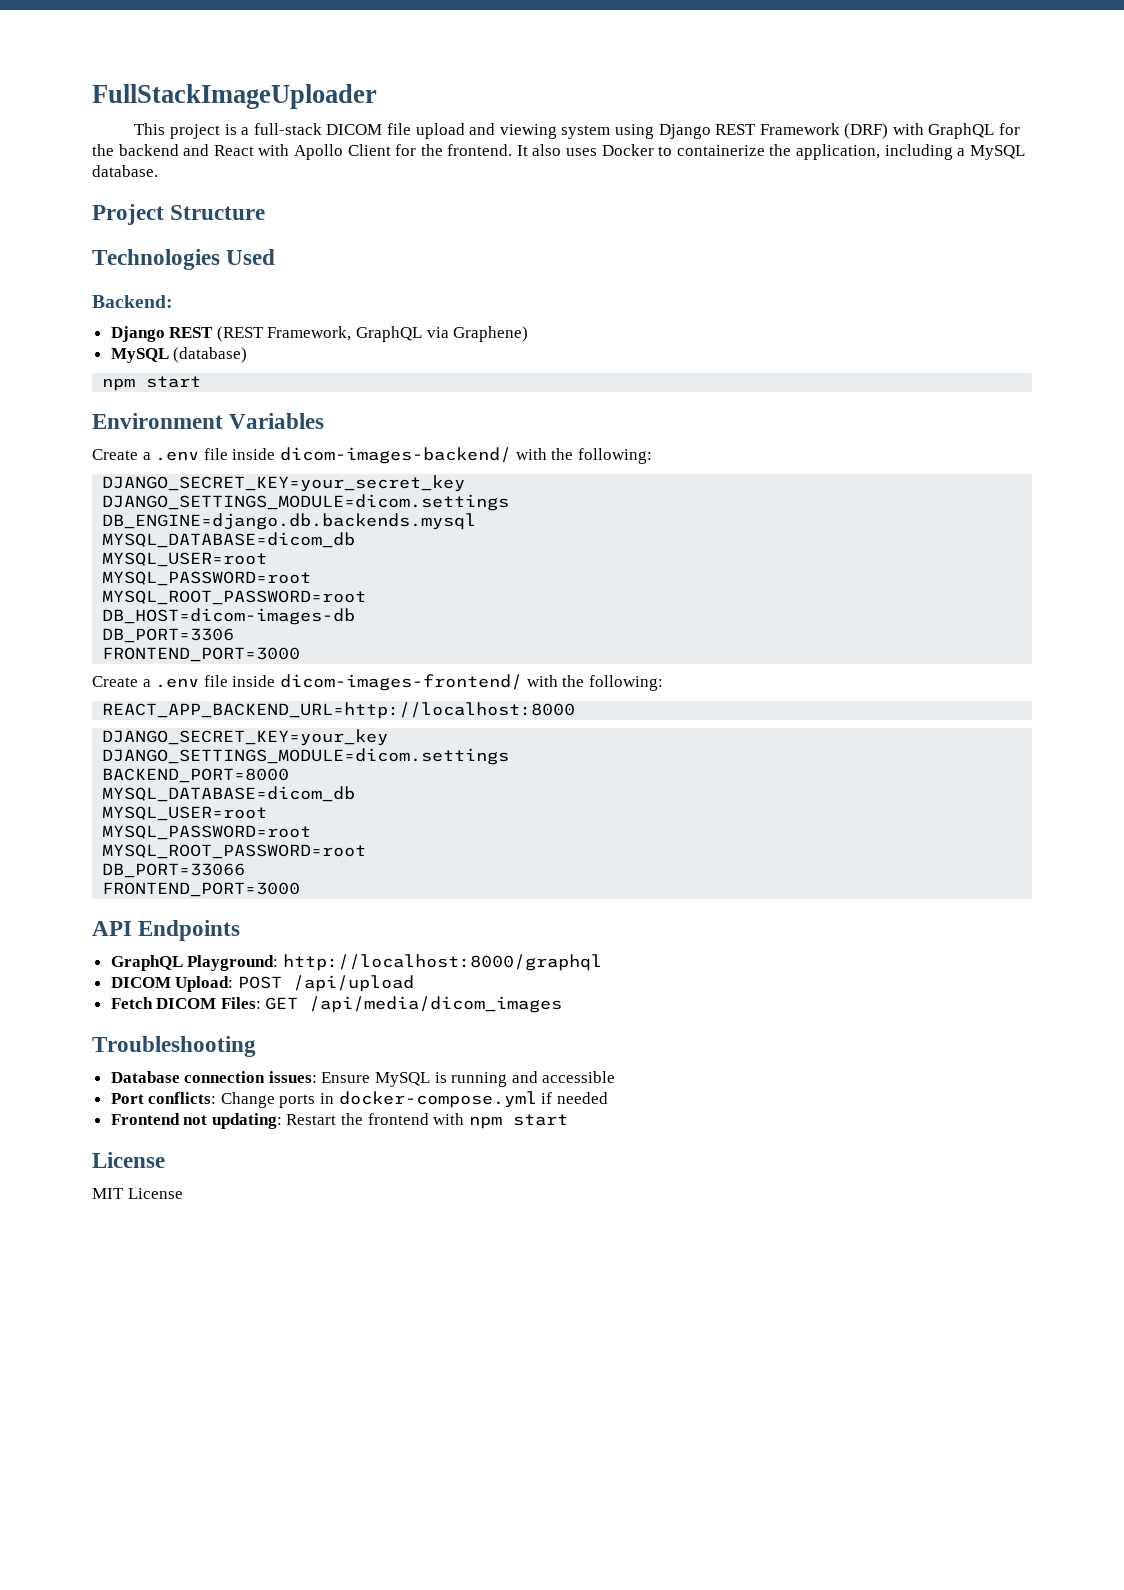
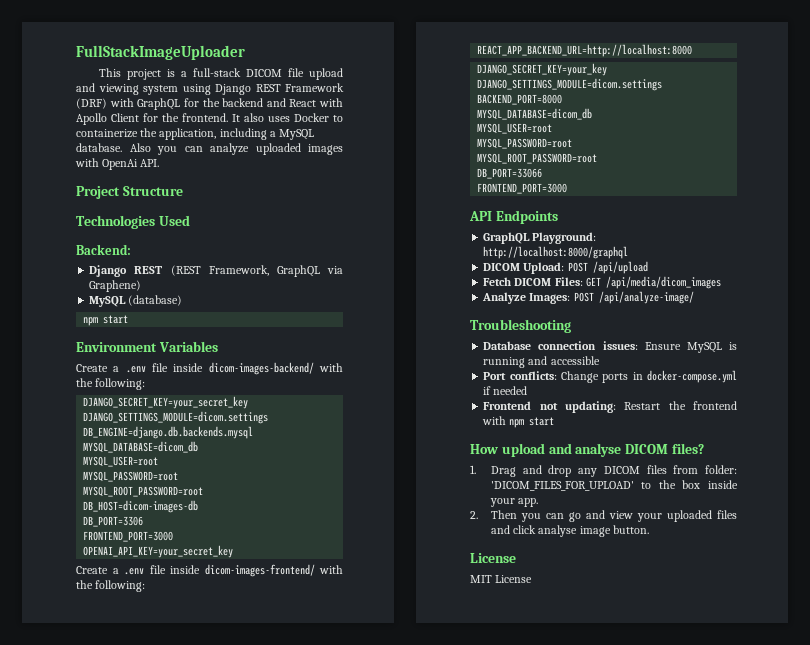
+ Also you can analyze uploaded images with OpenAi API.
+ OPENAI_API_KEY=your_secret_key
+ Analyze Images: POST /api/analyze-image/
+ How upload and analyse DICOM files?
+ 1. Drag and drop any DICOM files from folder: 'DICOM_FILES_FOR_UPLOAD' to the box inside your app.
+ 2. Then you can go and view your uploaded files and click analyse image button.

